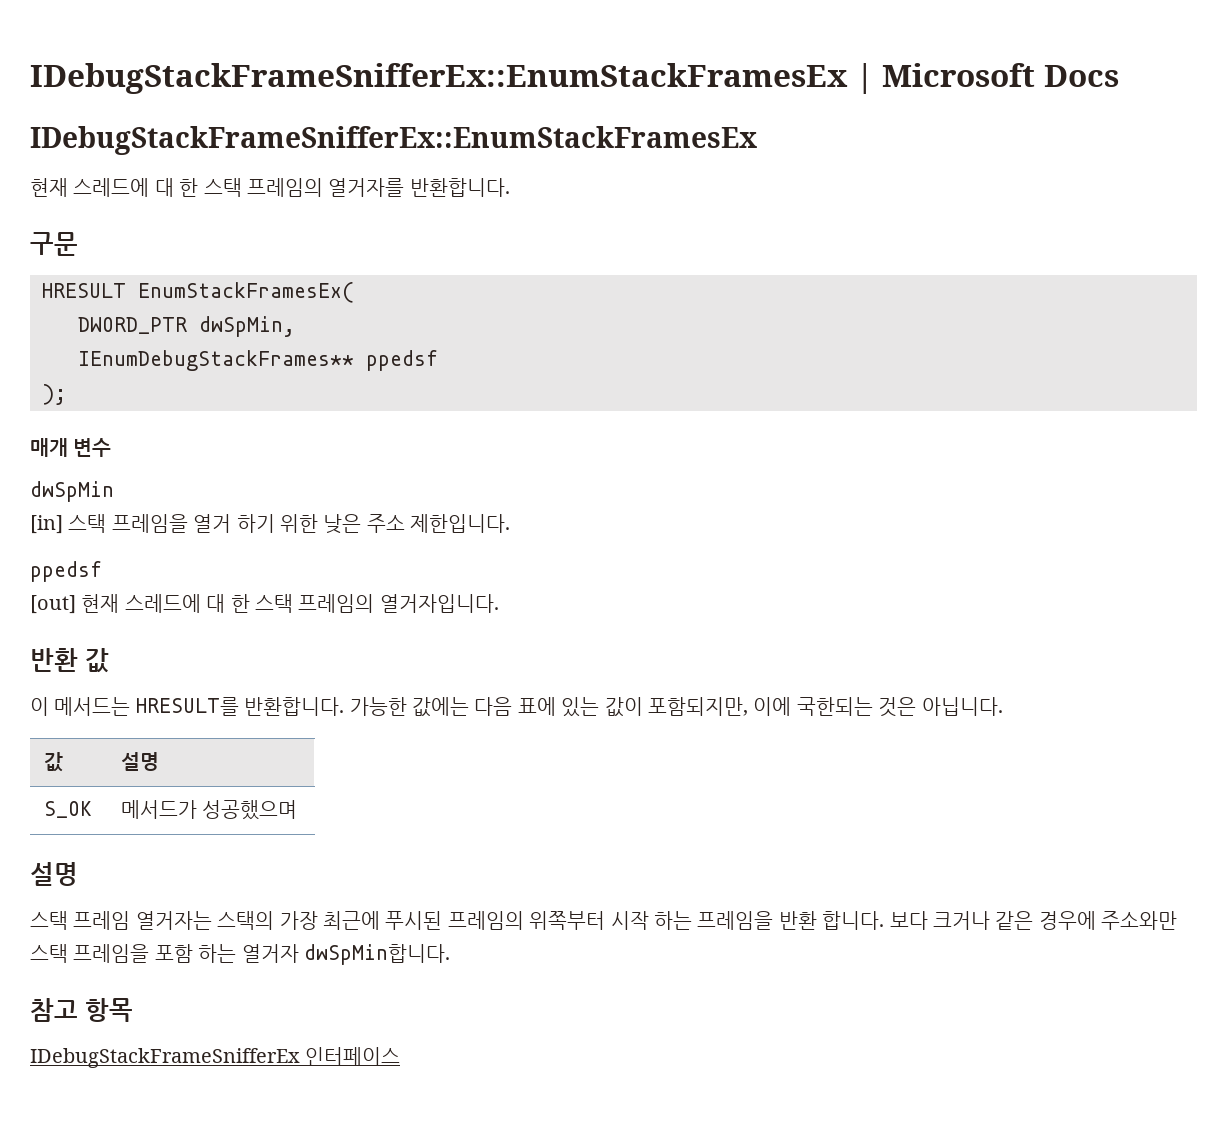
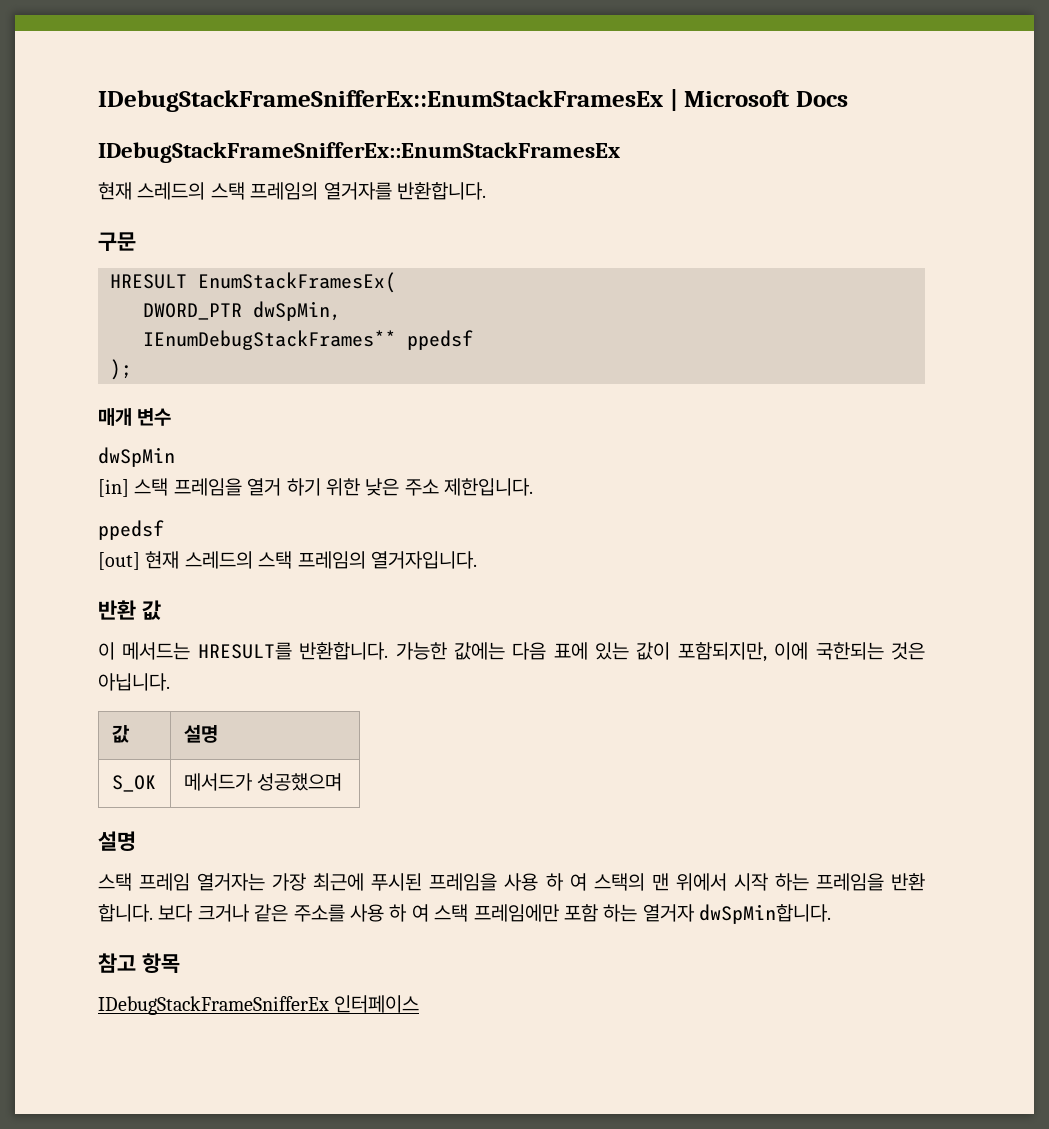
- 현재 스레드에 대 한 스택 프레임의 열거자를 반환합니다.
+ 현재 스레드의 스택 프레임의 열거자를 반환합니다.
- [out] 현재 스레드에 대 한 스택 프레임의 열거자입니다.
+ [out] 현재 스레드의 스택 프레임의 열거자입니다.
- 스택 프레임 열거자는 스택의 가장 최근에 푸시된 프레임의 위쪽부터 시작 하는 프레임을 반환 합니다.
+ 스택 프레임 열거자는 가장 최근에 푸시된 프레임을 사용 하 여 스택의 맨 위에서 시작 하는 프레임을 반환 합니다.
- 보다 크거나 같은 경우에 주소와만 스택 프레임을 포함 하는 열거자 dwSpMin합니다.
+ 보다 크거나 같은 주소를 사용 하 여 스택 프레임에만 포함 하는 열거자 dwSpMin합니다.

